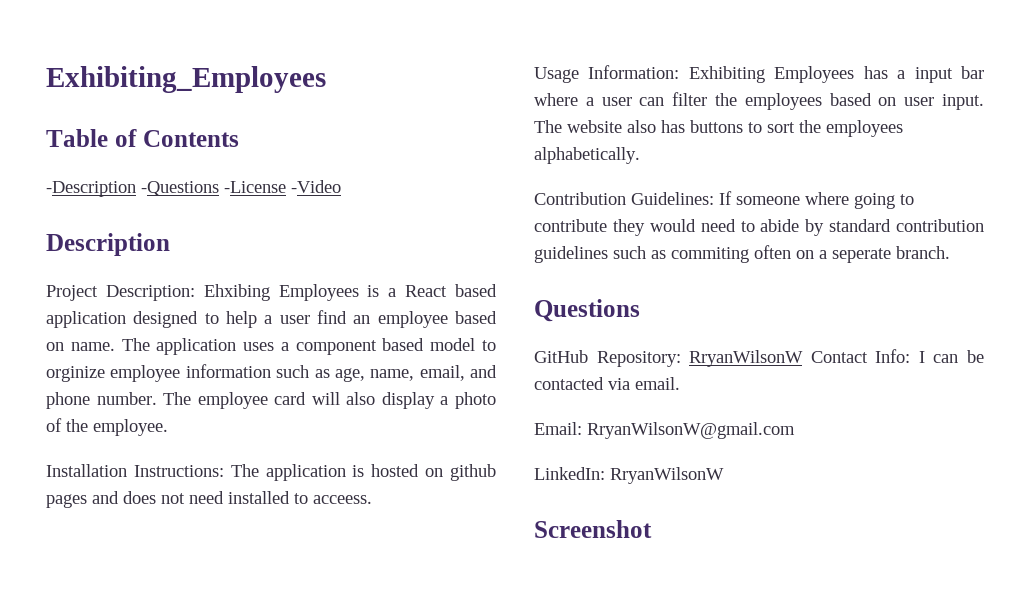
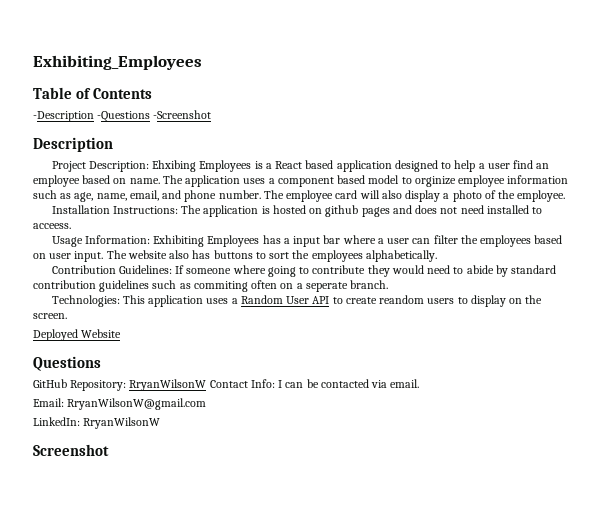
- -Description -Questions -License -Video
+ -Description -Questions -Screenshot
+ Technologies: This application uses a Random User API to create reandom users to display on the screen.
+ Deployed Website

